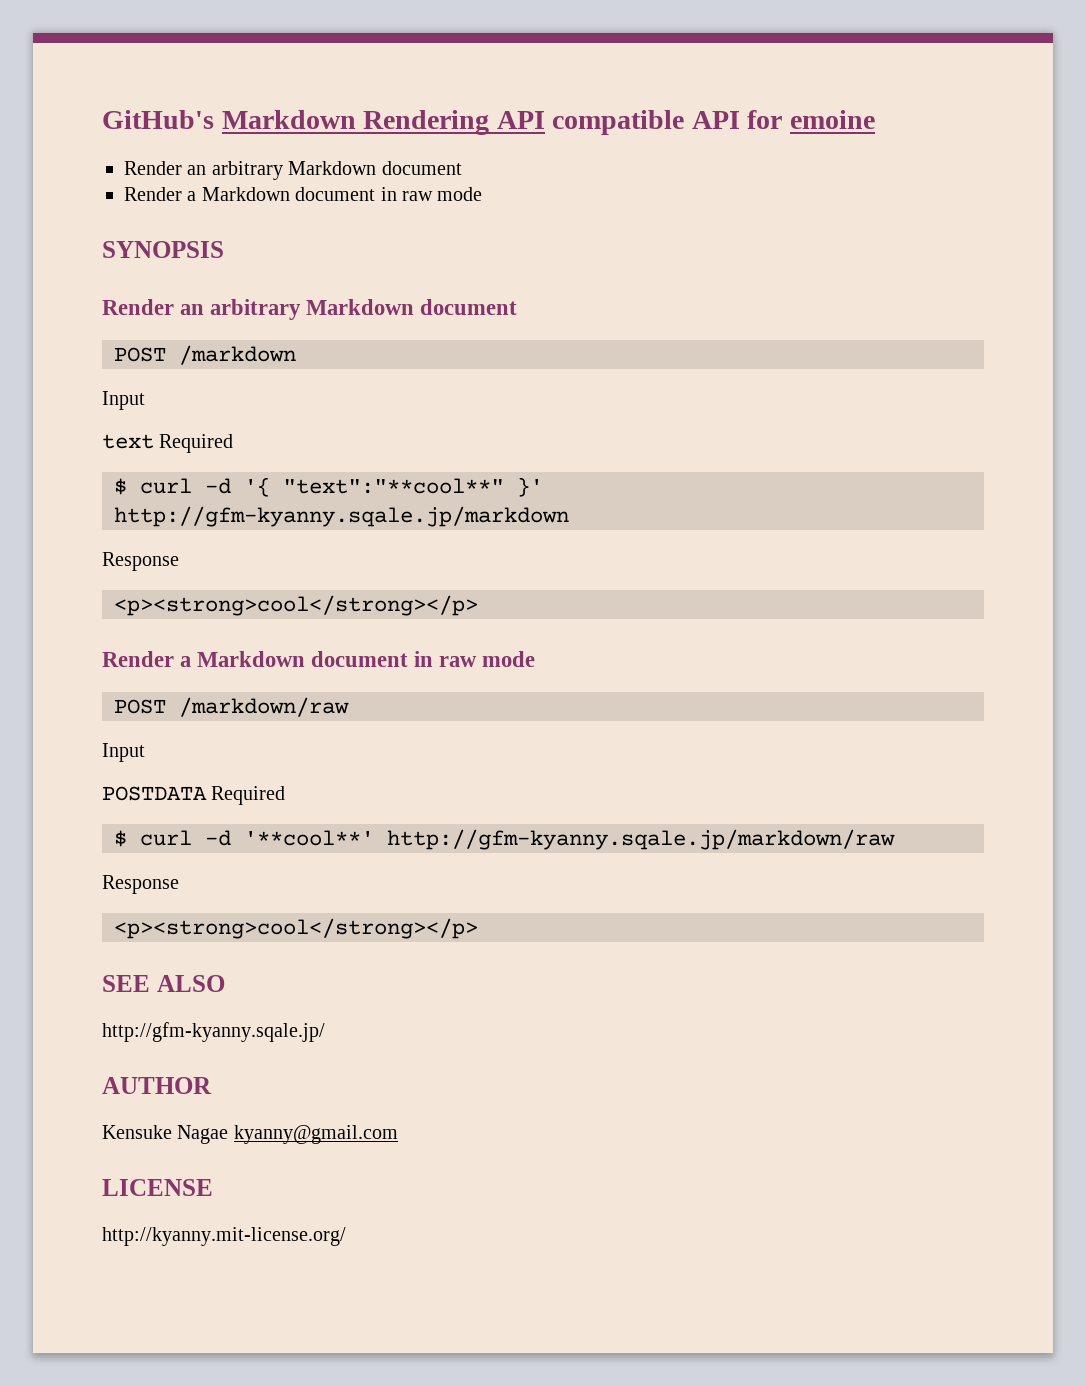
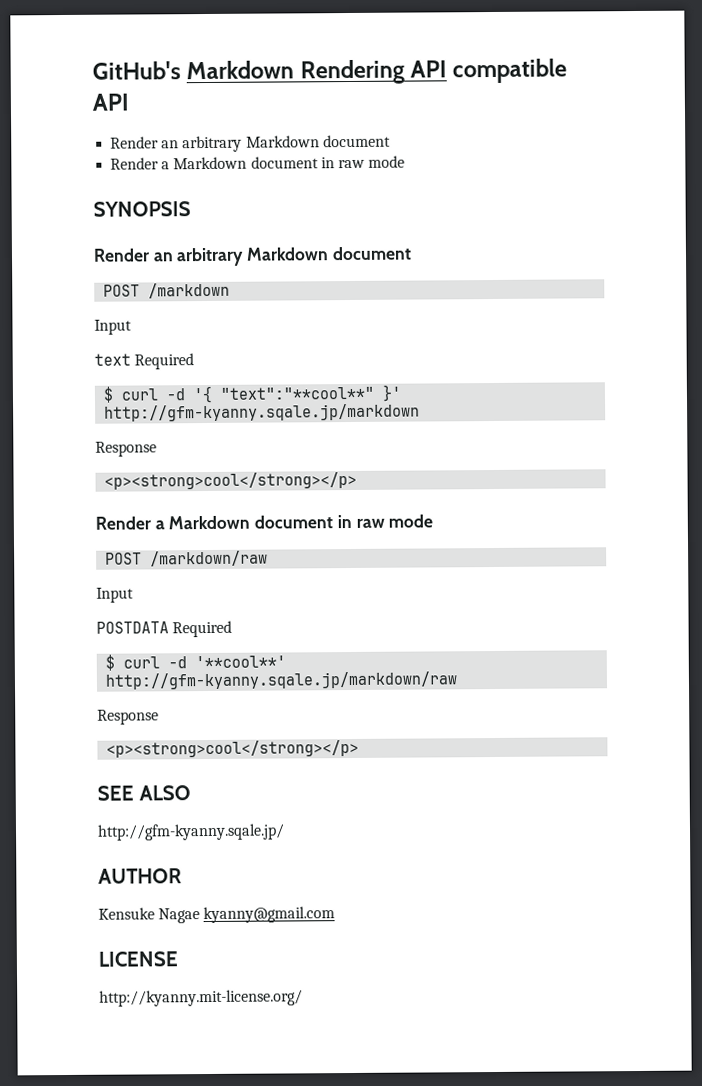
- GitHub's Markdown Rendering API compatible API for emoine
+ GitHub's Markdown Rendering API compatible API

